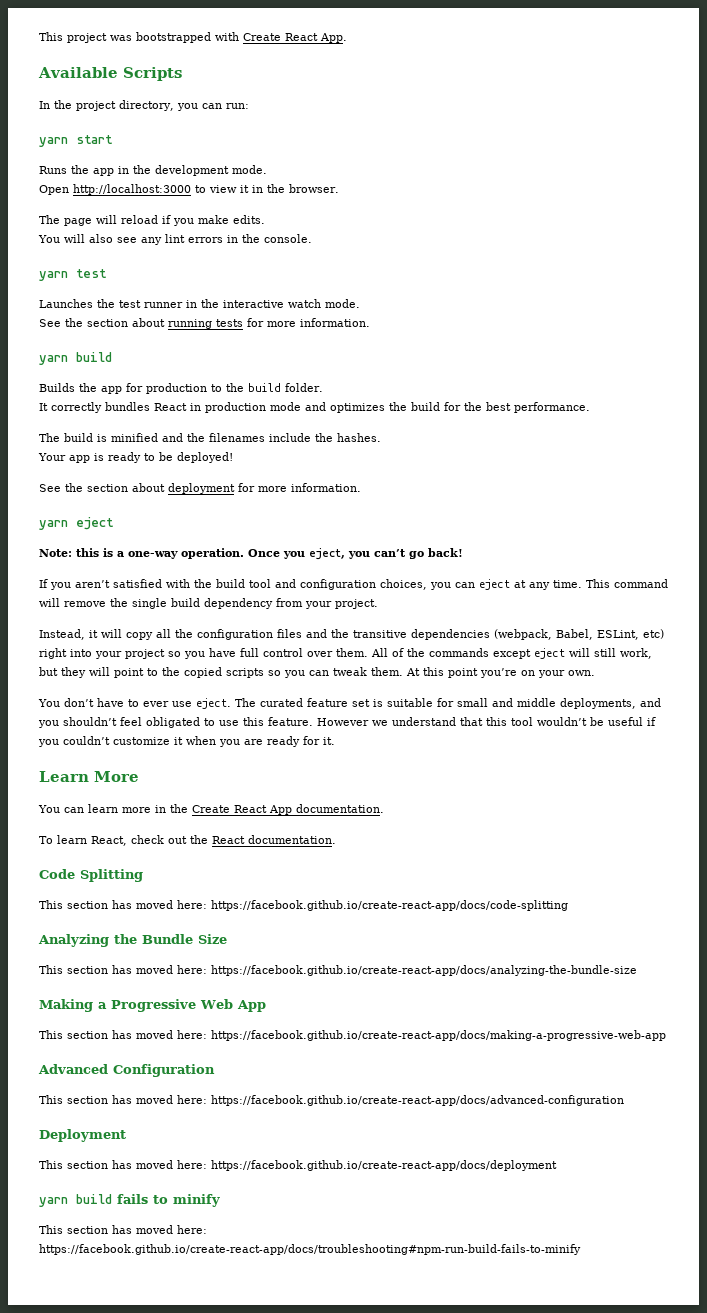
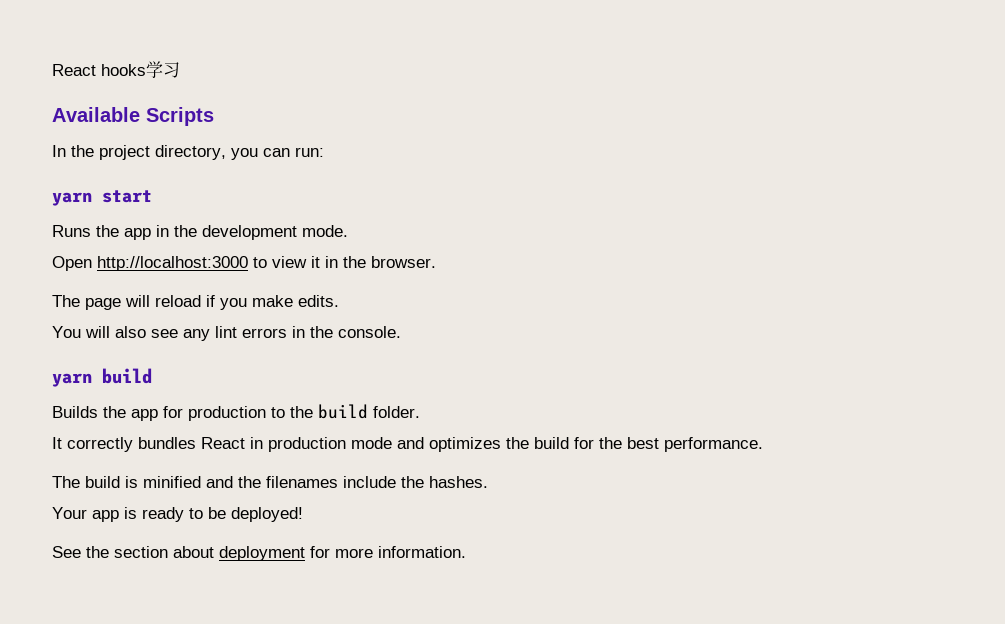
- This project was bootstrapped with Create React App.
+ React hooks学习
- yarn test
- Launches the test runner in the interactive watch mode.
- See the section about running tests for more information.
- yarn eject
- Note: this is a one-way operation. Once you eject, you can’t go back!
- If you aren’t satisfied with the build tool and configuration choices, you can eject at any time. This command will remove the single build dependency from your project.
- Instead, it will copy all the configuration files and the transitive dependencies (webpack, Babel, ESLint, etc) right into your project so you have full control over them. All of the commands except eject will still work, but they will point to the copied scripts so you can tweak them. At this point you’re on your own.
- You don’t have to ever use eject. The curated feature set is suitable for small and middle deployments, and you shouldn’t feel obligated to use this feature. However we understand that this tool wouldn’t be useful if you couldn’t customize it when you are ready for it.
- Learn More
- You can learn more in the Create React App documentation.
- To learn React, check out the React documentation.
- Code Splitting
- This section has moved here: https://facebook.github.io/create-react-app/docs/code-splitting
- Analyzing the Bundle Size
- This section has moved here: https://facebook.github.io/create-react-app/docs/analyzing-the-bundle-size
- Making a Progressive Web App
- This section has moved here: https://facebook.github.io/create-react-app/docs/making-a-progressive-web-app
- Advanced Configuration
- This section has moved here: https://facebook.github.io/create-react-app/docs/advanced-configuration
- Deployment
- This section has moved here: https://facebook.github.io/create-react-app/docs/deployment
- yarn build fails to minify
- This section has moved here: https://facebook.github.io/create-react-app/docs/troubleshooting#npm-run-build-fails-to-minify

